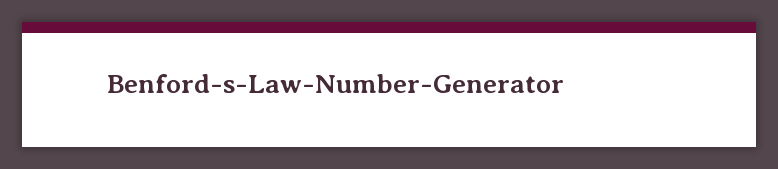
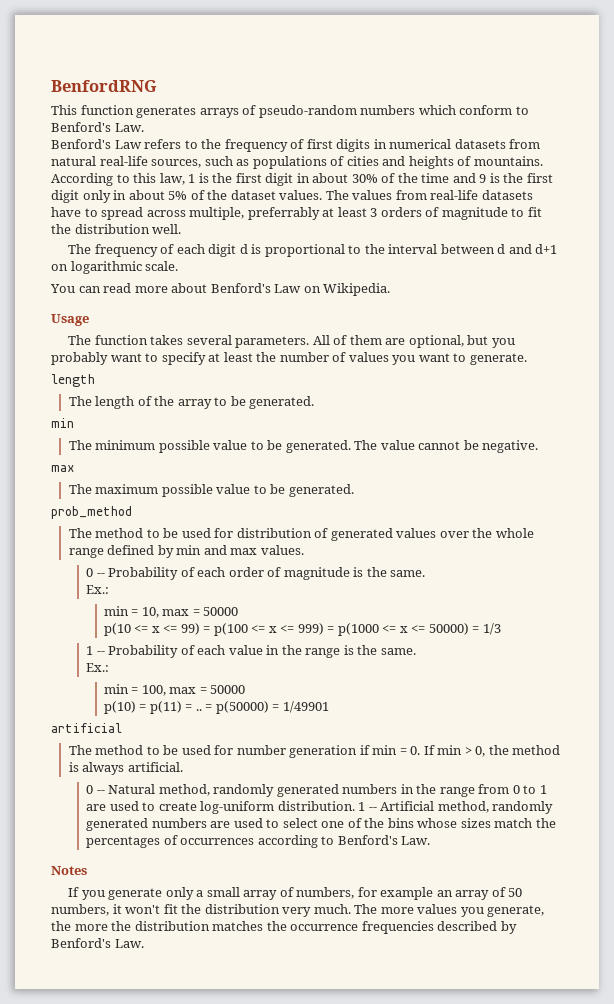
- Benford-s-Law-Number-Generator
+ BenfordRNG
+ This function generates arrays of pseudo-random numbers which conform to Benford's Law.
+ Benford's Law refers to the frequency of first digits in numerical datasets from natural real-life sources, such as populations of cities and heights of mountains. According to this law, 1 is the first digit in about 30% of the time and 9 is the first digit only in about 5% of the dataset values. The values from real-life datasets have to spread across multiple, preferrably at least 3 orders of magnitude to fit the distribution well.
+ The frequency of each digit d is proportional to the interval between d and d+1 on logarithmic scale.
+ You can read more about Benford's Law on Wikipedia.
+ Usage
+ The function takes several parameters. All of them are optional, but you probably want to specify at least the number of values you want to generate.
+ length
+ The length of the array to be generated.
+ min
+ The minimum possible value to be generated. The value cannot be negative.
+ max
+ The maximum possible value to be generated.
+ prob_method
+ The method to be used for distribution of generated values over the whole range defined by min and max values.
+ 0 -- Probability of each order of magnitude is the same.
+ Ex.:
+ min = 10, max = 50000
+ p(10 <= x <= 99) = p(100 <= x <= 999) = p(1000 <= x <= 50000) = 1/3
+ 1 -- Probability of each value in the range is the same.
+ Ex.:
+ min = 100, max = 50000
+ p(10) = p(11) = .. = p(50000) = 1/49901
+ artificial
+ The method to be used for number generation if min = 0. If min > 0, the method is always artificial.
+ 0 -- Natural method, randomly generated numbers in the range from 0 to 1 are used to create log-uniform distribution. 1 -- Artificial method, randomly generated numbers are used to select one of the bins whose sizes match the percentages of occurrences according to Benford's Law.
+ Notes
+ If you generate only a small array of numbers, for example an array of 50 numbers, it won't fit the distribution very much. The more values you generate, the more the distribution matches the occurrence frequencies described by Benford's Law.

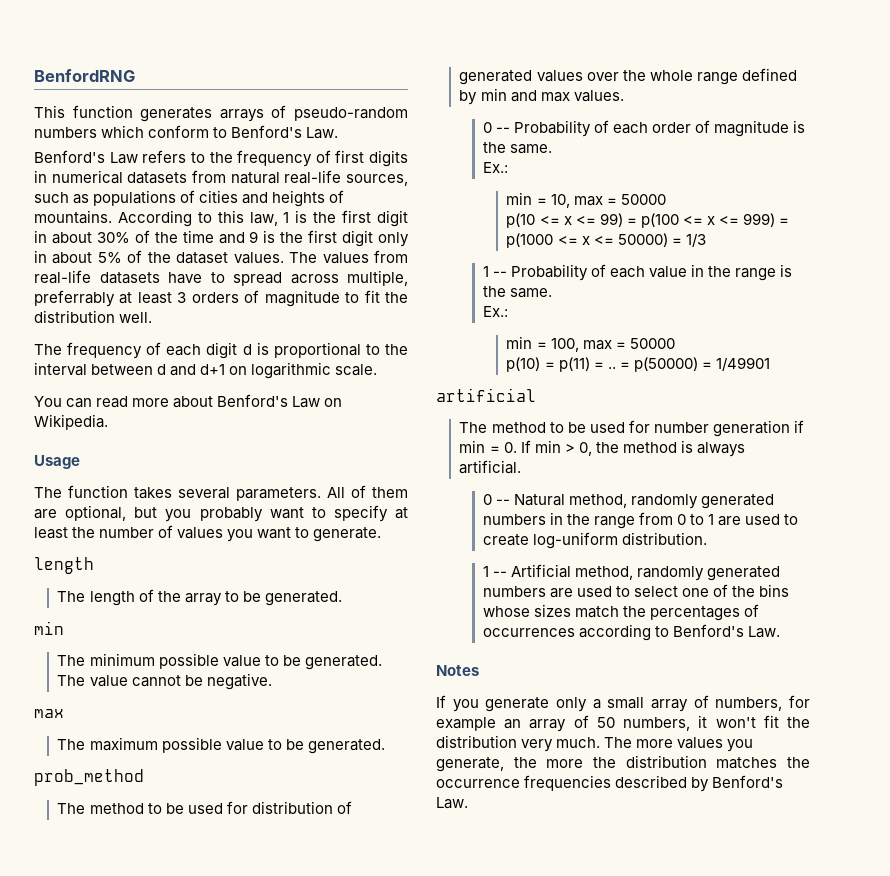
- 0 -- Natural method, randomly generated numbers in the range from 0 to 1 are used to create log-uniform distribution. 1 -- Artificial method, randomly generated numbers are used to select one of the bins whose sizes match the percentages of occurrences according to Benford's Law.
+ 0 -- Natural method, randomly generated numbers in the range from 0 to 1 are used to create log-uniform distribution.
+ 1 -- Artificial method, randomly generated numbers are used to select one of the bins whose sizes match the percentages of occurrences according to Benford's Law.

